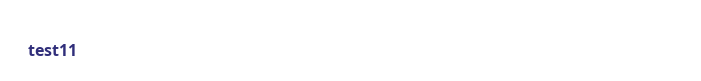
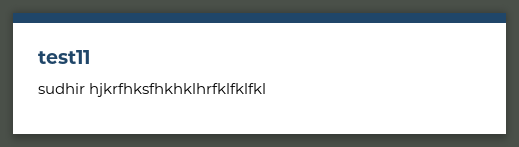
+ sudhir hjkrfhksfhkhklhrfklfklfkl

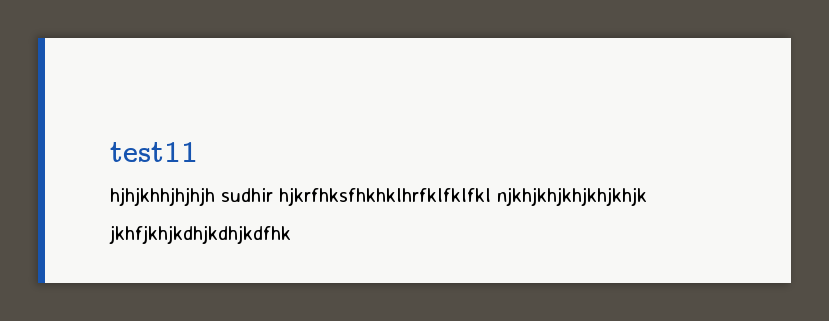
- sudhir hjkrfhksfhkhklhrfklfklfkl
+ hjhjkhhjhjhjh sudhir hjkrfhksfhkhklhrfklfklfkl njkhjkhjkhjkhjkhjk
+ jkhfjkhjkdhjkdhjkdfhk

